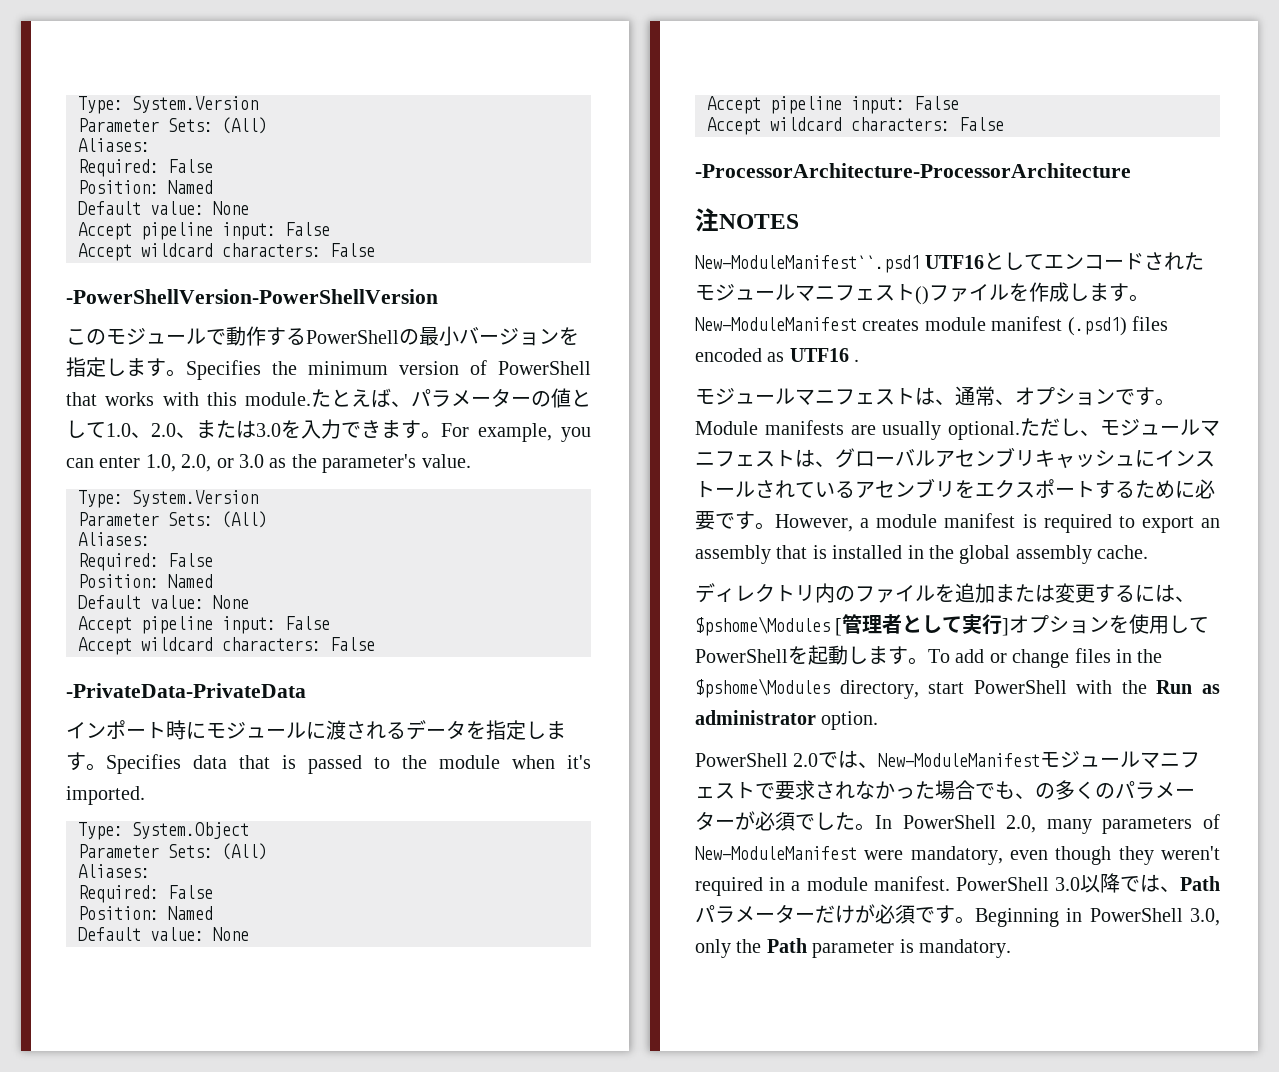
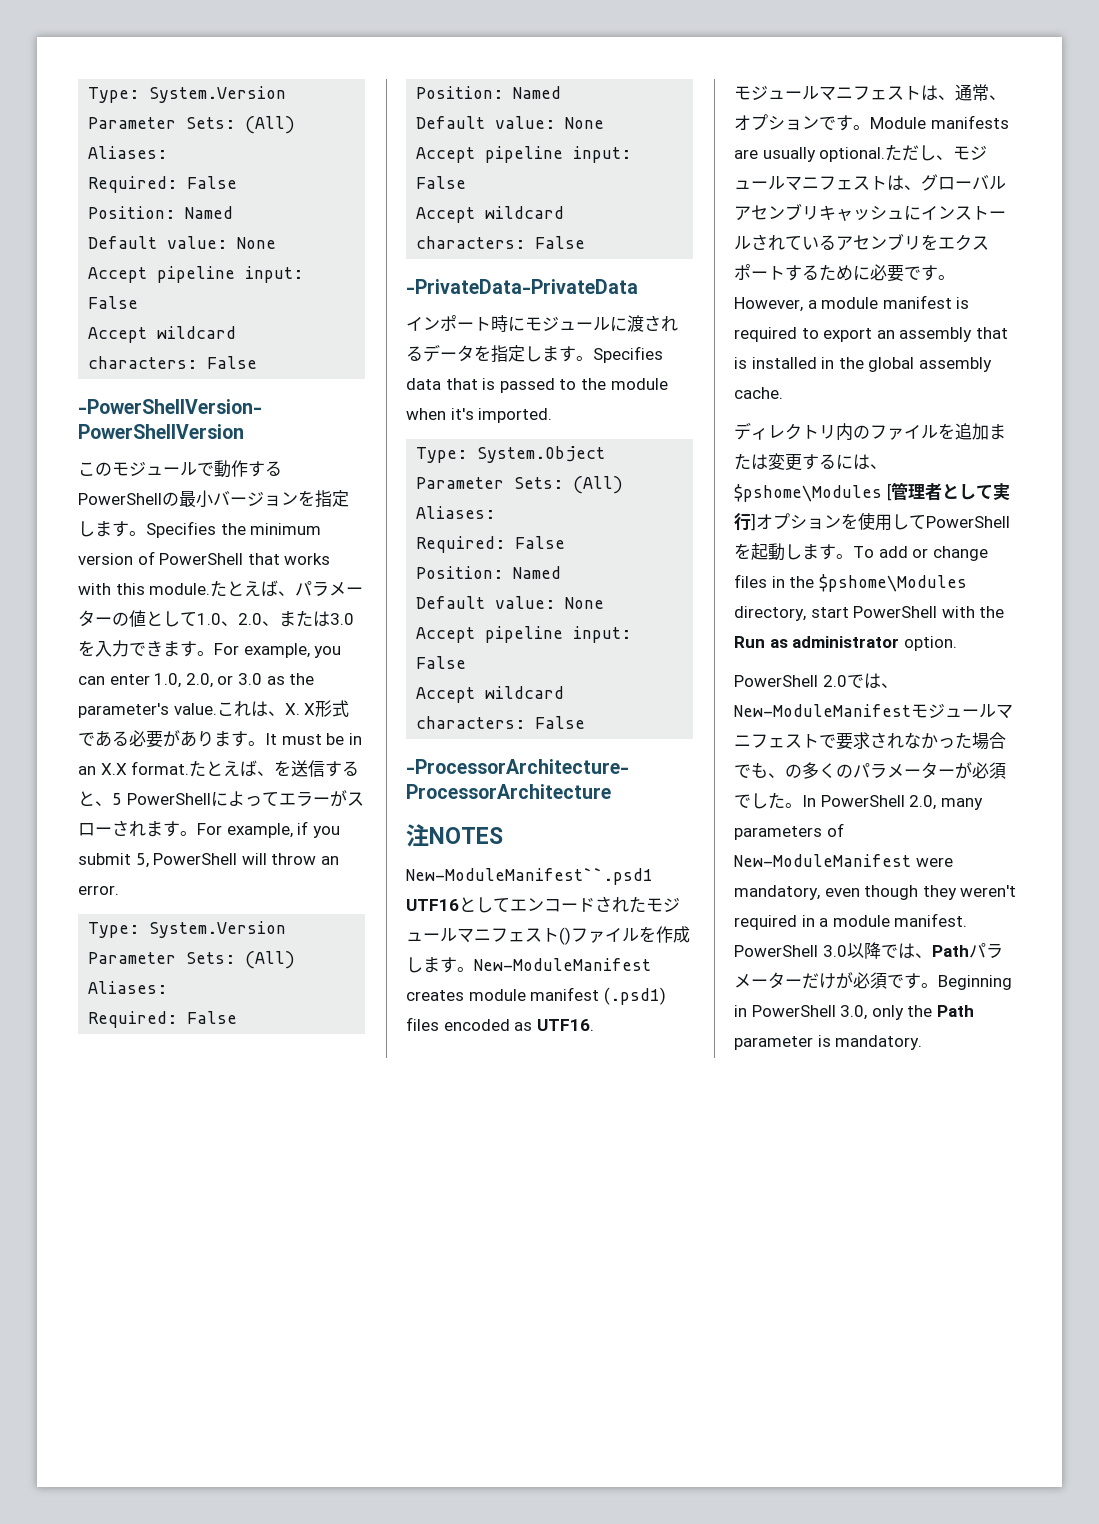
+ これは、X. X形式である必要があります。It must be in an X.X format.たとえば、を送信すると、5 PowerShellによってエラーがスローされます。For example, if you submit 5, PowerShell will throw an error.
- New-ModuleManifest creates module manifest (.psd1) files encoded as UTF16 .
+ New-ModuleManifest creates module manifest (.psd1) files encoded as UTF16.

